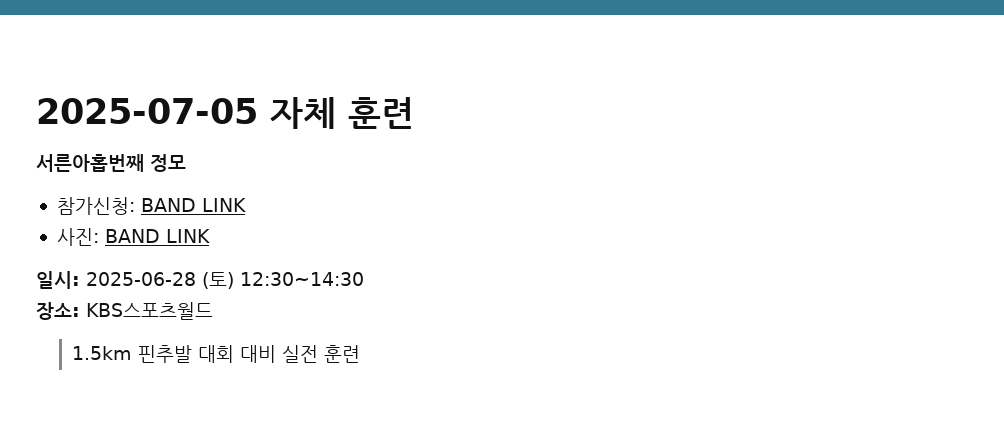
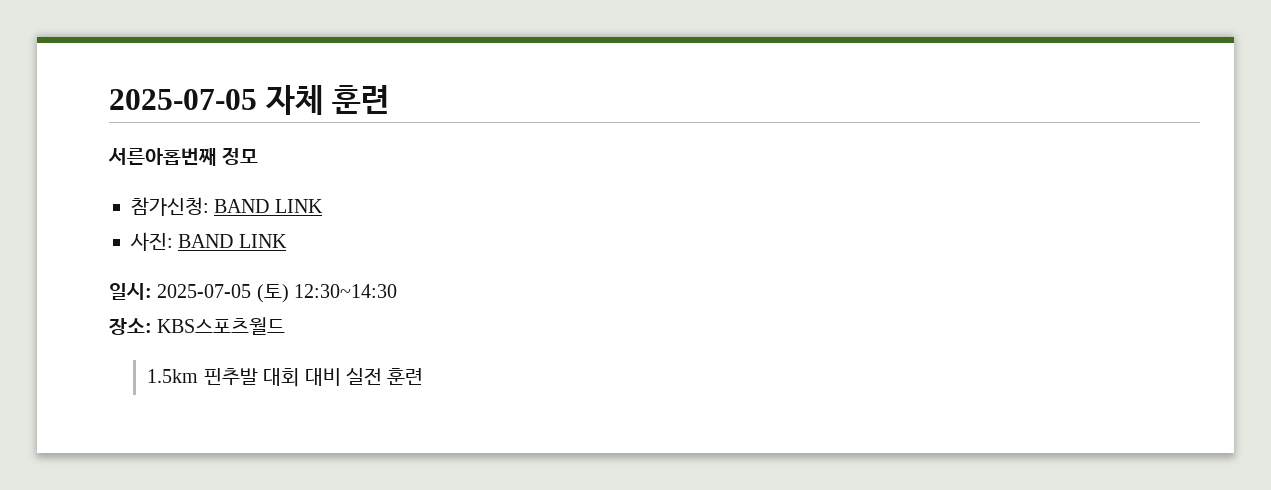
- 일시: 2025-06-28 (토) 12:30~14:30
+ 일시: 2025-07-05 (토) 12:30~14:30

